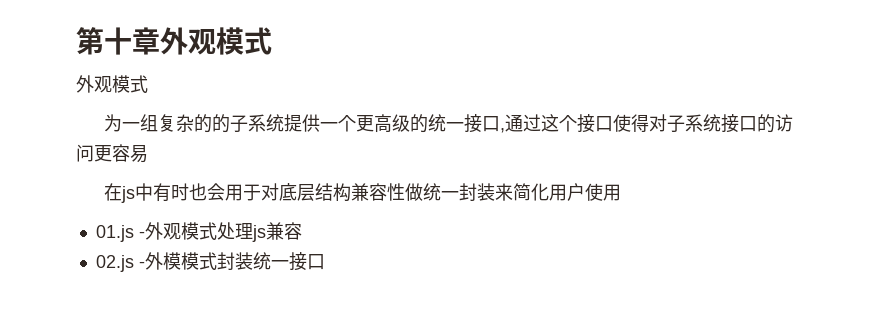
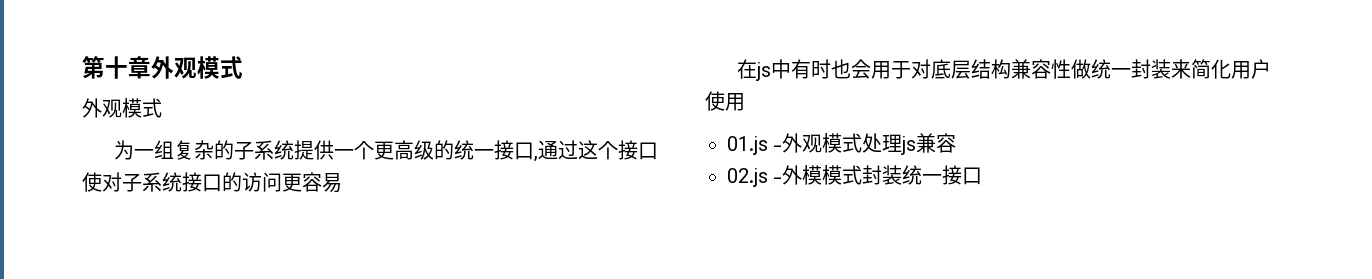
- 为一组复杂的的子系统提供一个更高级的统一接口,通过这个接口使得对子系统接口的访问更容易
+ 为一组复杂的子系统提供一个更高级的统一接口,通过这个接口使对子系统接口的访问更容易

